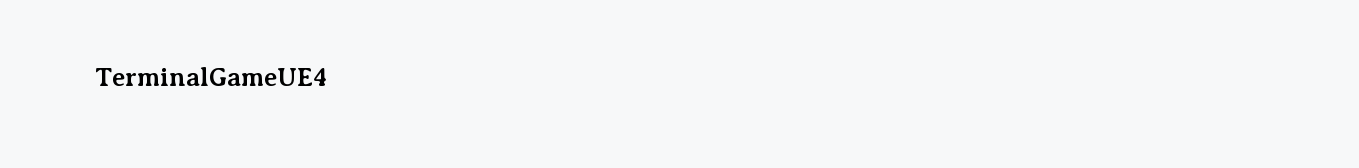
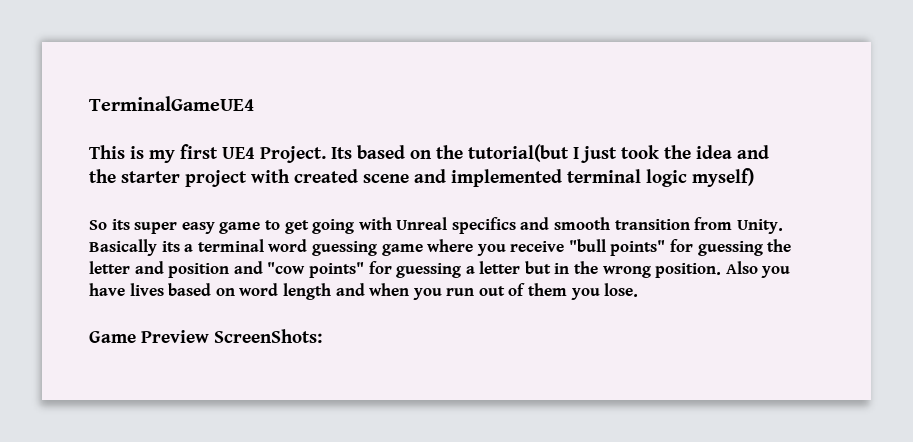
+ This is my first UE4 Project. Its based on the tutorial(but I just took the idea and the starter project with created scene and implemented terminal logic myself)
+ So its super easy game to get going with Unreal specifics and smooth transition from Unity. Basically its a terminal word guessing game where you receive "bull points" for guessing the letter and position and "cow points" for guessing a letter but in the wrong position. Also you have lives based on word length and when you run out of them you lose.
+ Game Preview ScreenShots:

